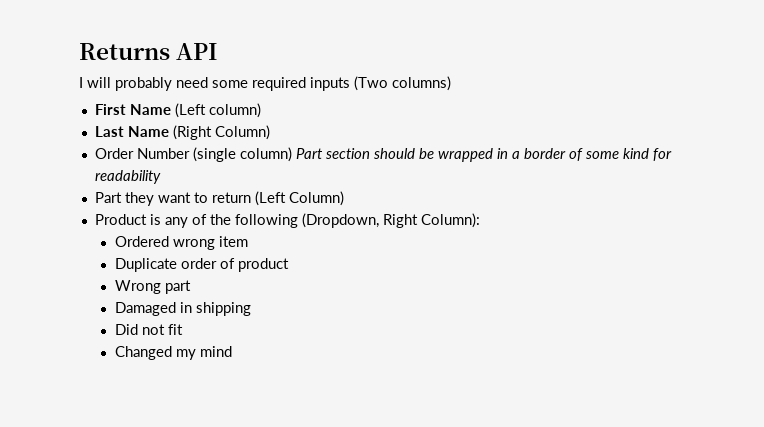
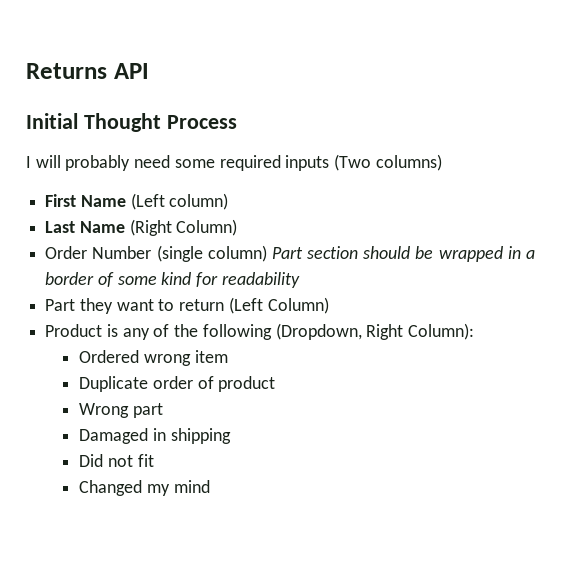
+ Initial Thought Process

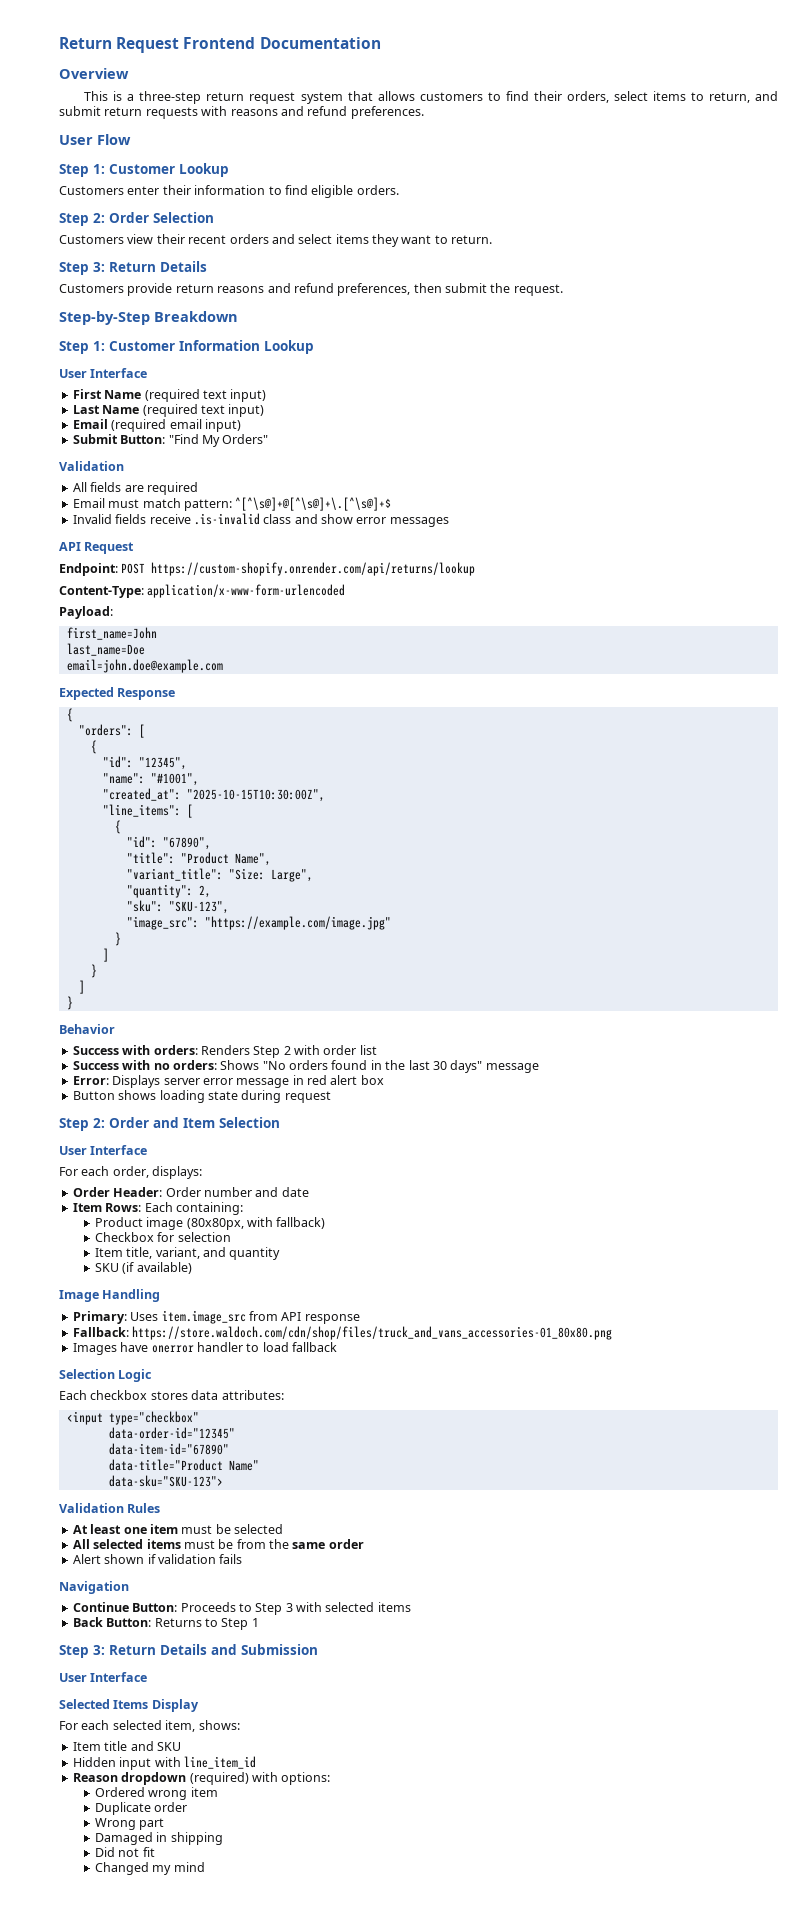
- Returns API
- Initial Thought Process
- I will probably need some required inputs (Two columns)
+ Return Request Frontend Documentation
+ Overview
+ This is a three-step return request system that allows customers to find their orders, select items to return, and submit return requests with reasons and refund preferences.
+ User Flow
+ Step 1: Customer Lookup
+ Customers enter their information to find eligible orders.
+ Step 2: Order Selection
+ Customers view their recent orders and select items they want to return.
+ Step 3: Return Details
+ Customers provide return reasons and refund preferences, then submit the request.
+ Step-by-Step Breakdown
+ Step 1: Customer Information Lookup
+ User Interface
- First Name (Left column)
+ First Name (required text input)
- Last Name (Right Column)
- Order Number (single column) Part section should be wrapped in a border of some kind for readability
- Part they want to return (Left Column)
- Product is any of the following (Dropdown, Right Column):
+ Last Name (required text input)
+ Email (required email input)
+ Submit Button: "Find My Orders"
+ Validation
+ All fields are required
+ Email must match pattern: ^[^\s@]+@[^\s@]+\.[^\s@]+$
+ Invalid fields receive .is-invalid class and show error messages
+ API Request
+ Endpoint: POST https://custom-shopify.onrender.com/api/returns/lookup
+ Content-Type: application/x-www-form-urlencoded
+ Payload:
+ first_name=John
+ last_name=Doe
+ email=john.doe@example.com
+ Expected Response
+ {
+ "orders": [
+ {
+ "id": "12345",
+ "name": "#1001",
+ "created_at": "2025-10-15T10:30:00Z",
+ "line_items": [
+ {
+ "id": "67890",
+ "title": "Product Name",
+ "variant_title": "Size: Large",
+ "quantity": 2,
+ "sku": "SKU-123",
+ "image_src": "https://example.com/image.jpg"
+ }
+ ]
+ }
+ ]
+ }
+ Behavior
+ Success with orders: Renders Step 2 with order list
+ Success with no orders: Shows "No orders found in the last 30 days" message
+ Error: Displays server error message in red alert box
+ Button shows loading state during request
+ Step 2: Order and Item Selection
+ User Interface
+ For each order, displays:
+ Order Header: Order number and date
+ Item Rows: Each containing:
+ Product image (80x80px, with fallback)
+ Checkbox for selection
+ Item title, variant, and quantity
+ SKU (if available)
+ Image Handling
+ Primary: Uses item.image_src from API response
+ Fallback: https://store.waldoch.com/cdn/shop/files/truck_and_vans_accessories-01_80x80.png
+ Images have onerror handler to load fallback
+ Selection Logic
+ Each checkbox stores data attributes:
+ <input type="checkbox"
+ data-order-id="12345"
+ data-item-id="67890"
+ data-title="Product Name"
+ data-sku="SKU-123">
+ Validation Rules
+ At least one item must be selected
+ All selected items must be from the same order
+ Alert shown if validation fails
+ Navigation
+ Continue Button: Proceeds to Step 3 with selected items
+ Back Button: Returns to Step 1
+ Step 3: Return Details and Submission
+ User Interface
+ Selected Items Display
+ For each selected item, shows:
+ Item title and SKU
+ Hidden input with line_item_id
+ Reason dropdown (required) with options:
- Duplicate order of product
+ Duplicate order

